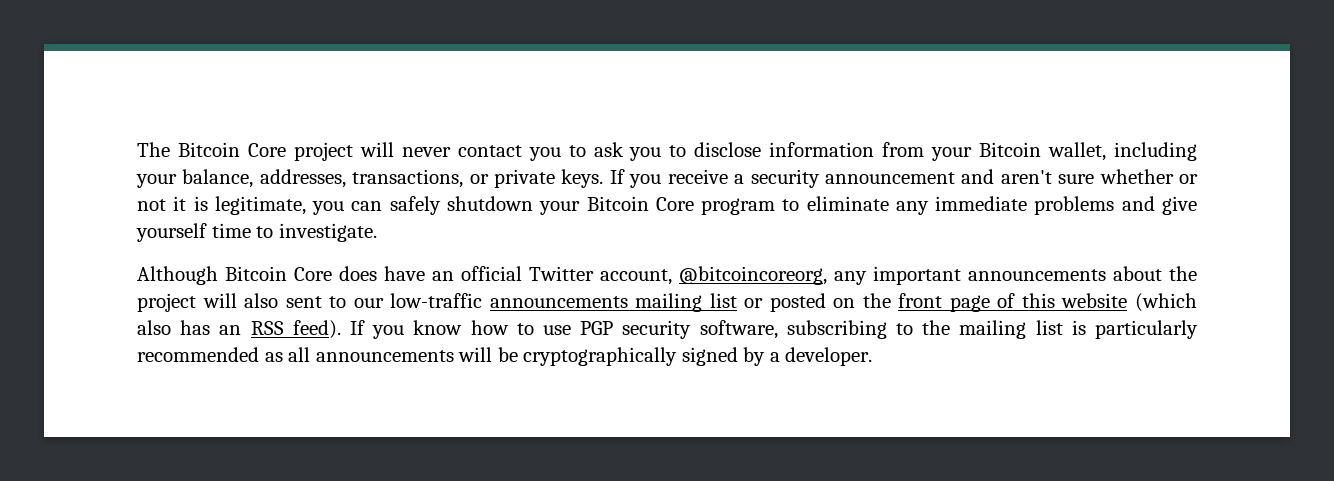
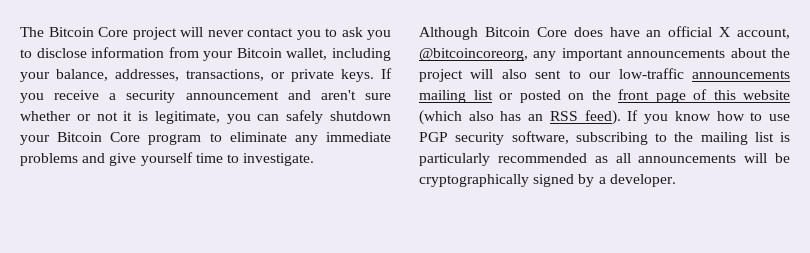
- Although Bitcoin Core does have an official Twitter account, @bitcoincoreorg, any important announcements about the project will also sent to our low-traffic announcements mailing list or posted on the front page of this website (which also has an RSS feed).
+ Although Bitcoin Core does have an official X account, @bitcoincoreorg, any important announcements about the project will also sent to our low-traffic announcements mailing list or posted on the front page of this website (which also has an RSS feed).

